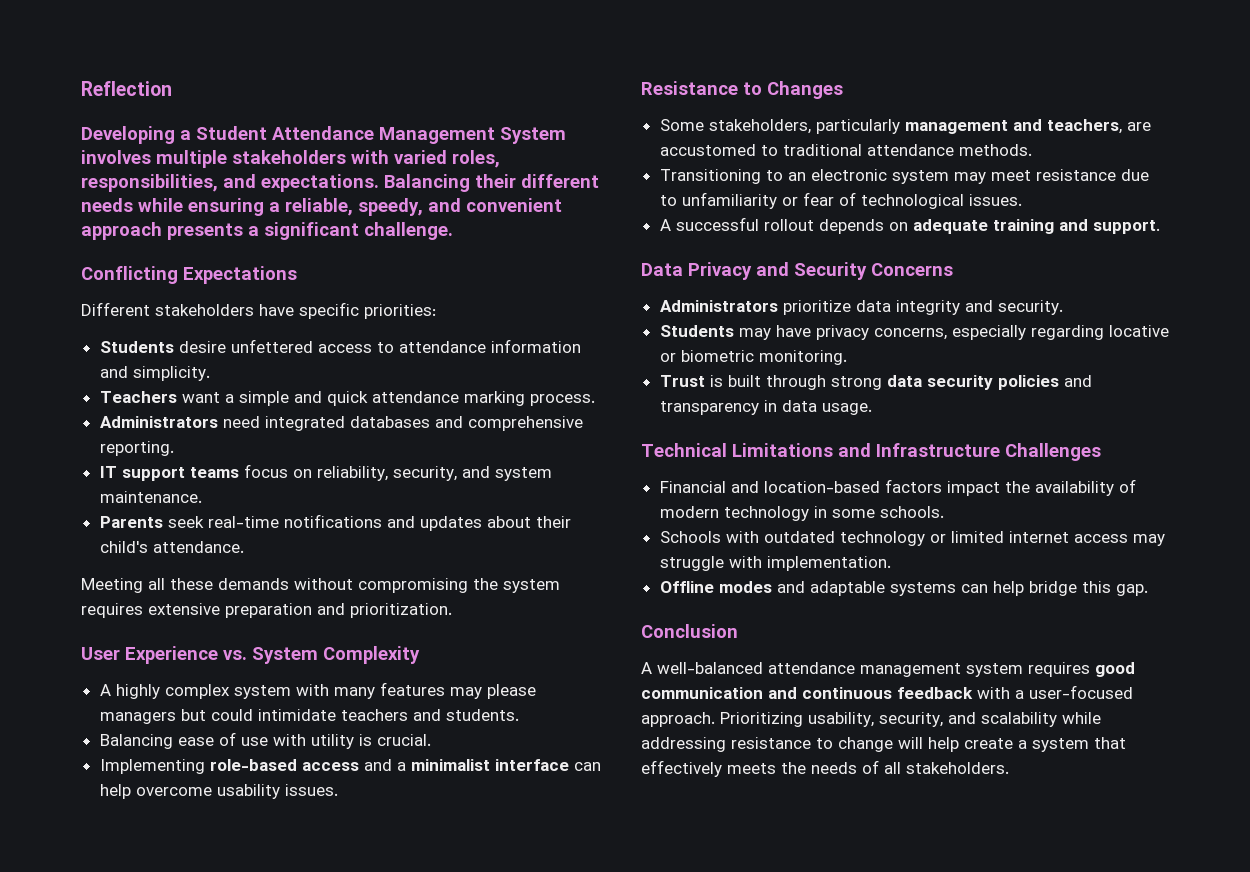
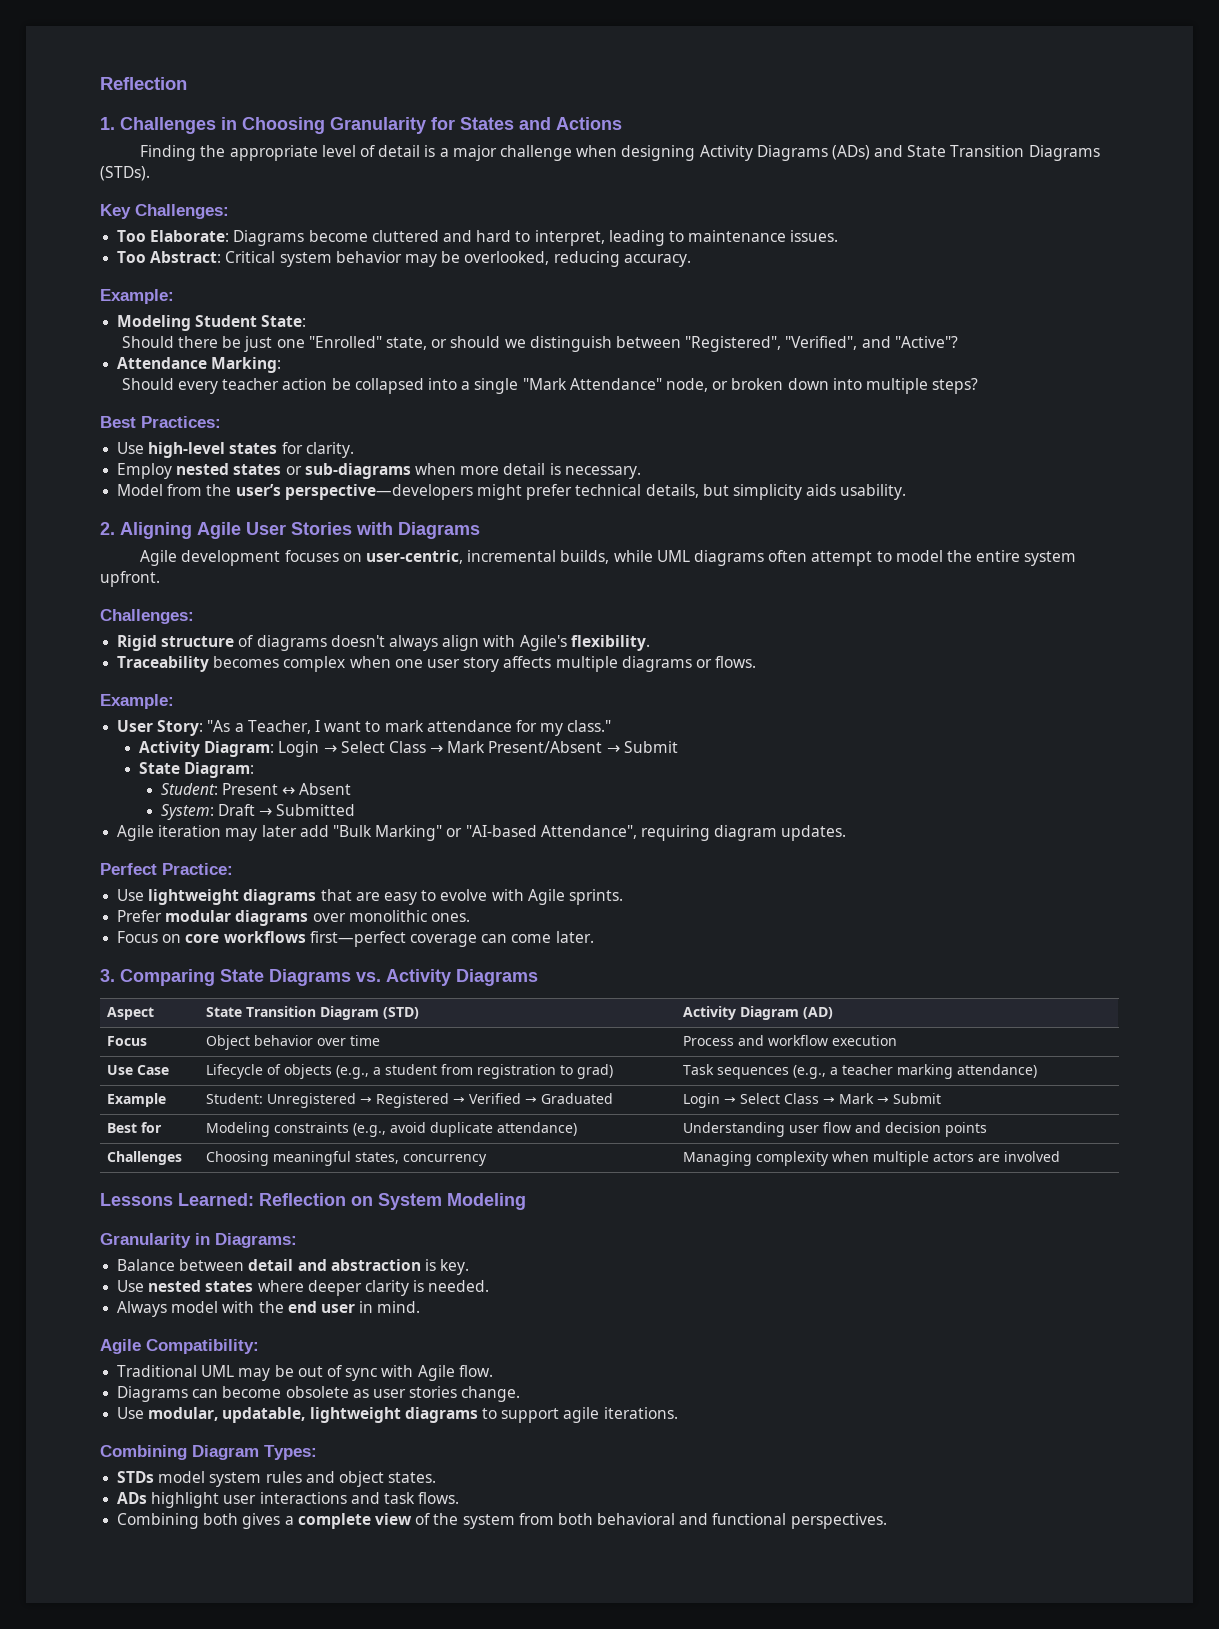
- Developing a Student Attendance Management System involves multiple stakeholders with varied roles, responsibilities, and expectations. Balancing their different needs while ensuring a reliable, speedy, and convenient approach presents a significant challenge.
- Conflicting Expectations
- Different stakeholders have specific priorities:
- Students desire unfettered access to attendance information and simplicity.
- Teachers want a simple and quick attendance marking process.
- Administrators need integrated databases and comprehensive reporting.
- IT support teams focus on reliability, security, and system maintenance.
- Parents seek real-time notifications and updates about their child's attendance.
- Meeting all these demands without compromising the system requires extensive preparation and prioritization.
- User Experience vs. System Complexity
- A highly complex system with many features may please managers but could intimidate teachers and students.
- Balancing ease of use with utility is crucial.
- Implementing role-based access and a minimalist interface can help overcome usability issues.
- Resistance to Changes
- Some stakeholders, particularly management and teachers, are accustomed to traditional attendance methods.
- Transitioning to an electronic system may meet resistance due to unfamiliarity or fear of technological issues.
- A successful rollout depends on adequate training and support.
- Data Privacy and Security Concerns
- Administrators prioritize data integrity and security.
- Students may have privacy concerns, especially regarding locative or biometric monitoring.
- Trust is built through strong data security policies and transparency in data usage.
- Technical Limitations and Infrastructure Challenges
- Financial and location-based factors impact the availability of modern technology in some schools.
- Schools with outdated technology or limited internet access may struggle with implementation.
- Offline modes and adaptable systems can help bridge this gap.
- Conclusion
- A well-balanced attendance management system requires good communication and continuous feedback with a user-focused approach. Prioritizing usability, security, and scalability while addressing resistance to change will help create a system that effectively meets the needs of all stakeholders.
+ 1. Challenges in Choosing Granularity for States and Actions
+ Finding the appropriate level of detail is a major challenge when designing Activity Diagrams (ADs) and State Transition Diagrams (STDs).
+ Key Challenges:
+ Too Elaborate: Diagrams become cluttered and hard to interpret, leading to maintenance issues.
+ Too Abstract: Critical system behavior may be overlooked, reducing accuracy.
+ Example:
+ Modeling Student State:
+ Should there be just one "Enrolled" state, or should we distinguish between "Registered", "Verified", and "Active"?
+ Attendance Marking:
+ Should every teacher action be collapsed into a single "Mark Attendance" node, or broken down into multiple steps?
+ Best Practices:
+ Use high-level states for clarity.
+ Employ nested states or sub-diagrams when more detail is necessary.
+ Model from the user’s perspective—developers might prefer technical details, but simplicity aids usability.
+ 2. Aligning Agile User Stories with Diagrams
+ Agile development focuses on user-centric, incremental builds, while UML diagrams often attempt to model the entire system upfront.
+ Challenges:
+ Rigid structure of diagrams doesn't always align with Agile's flexibility.
+ Traceability becomes complex when one user story affects multiple diagrams or flows.
+ Example:
+ User Story: "As a Teacher, I want to mark attendance for my class."
+ Activity Diagram: Login → Select Class → Mark Present/Absent → Submit
+ State Diagram:
+ Student: Present ↔ Absent
+ System: Draft → Submitted
+ Agile iteration may later add "Bulk Marking" or "AI-based Attendance", requiring diagram updates.
+ Perfect Practice:
+ Use lightweight diagrams that are easy to evolve with Agile sprints.
+ Prefer modular diagrams over monolithic ones.
+ Focus on core workflows first—perfect coverage can come later.
+ 3. Comparing State Diagrams vs. Activity Diagrams
+ Aspect | State Transition Diagram (STD) | Activity Diagram (AD)
+ Focus | Object behavior over time | Process and workflow execution
+ Use Case | Lifecycle of objects (e.g., a student from registration to grad) | Task sequences (e.g., a teacher marking attendance)
+ Example | Student: Unregistered → Registered → Verified → Graduated | Login → Select Class → Mark → Submit
+ Best for | Modeling constraints (e.g., avoid duplicate attendance) | Understanding user flow and decision points
+ Challenges | Choosing meaningful states, concurrency | Managing complexity when multiple actors are involved
+ Lessons Learned: Reflection on System Modeling
+ Granularity in Diagrams:
+ Balance between detail and abstraction is key.
+ Use nested states where deeper clarity is needed.
+ Always model with the end user in mind.
+ Agile Compatibility:
+ Traditional UML may be out of sync with Agile flow.
+ Diagrams can become obsolete as user stories change.
+ Use modular, updatable, lightweight diagrams to support agile iterations.
+ Combining Diagram Types:
+ STDs model system rules and object states.
+ ADs highlight user interactions and task flows.
+ Combining both gives a complete view of the system from both behavioral and functional perspectives.

